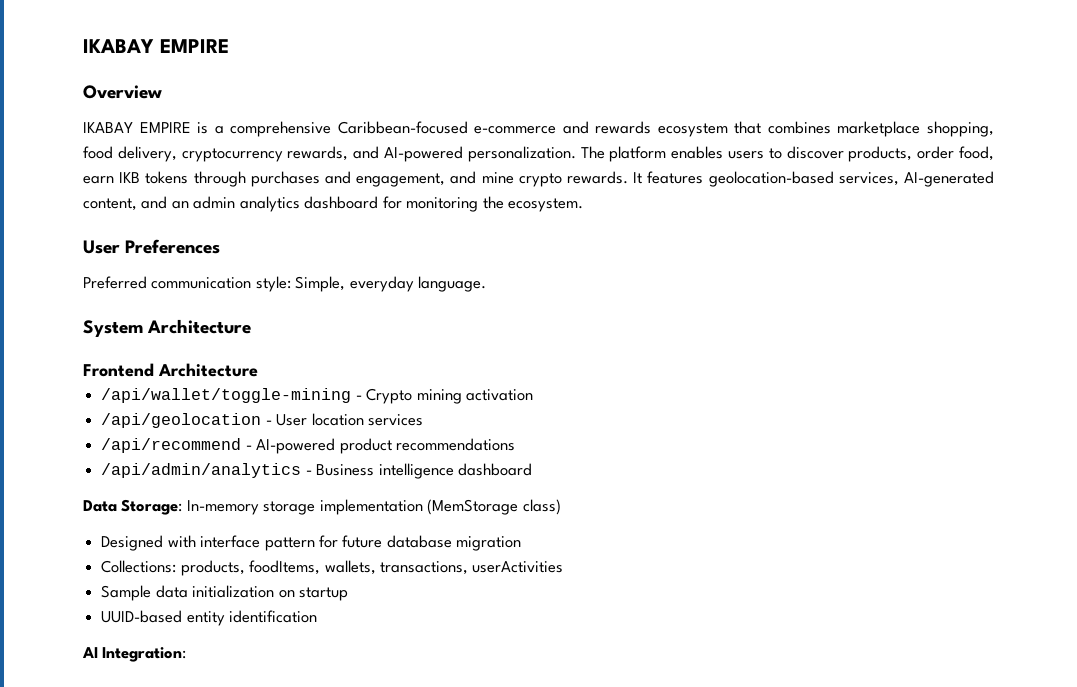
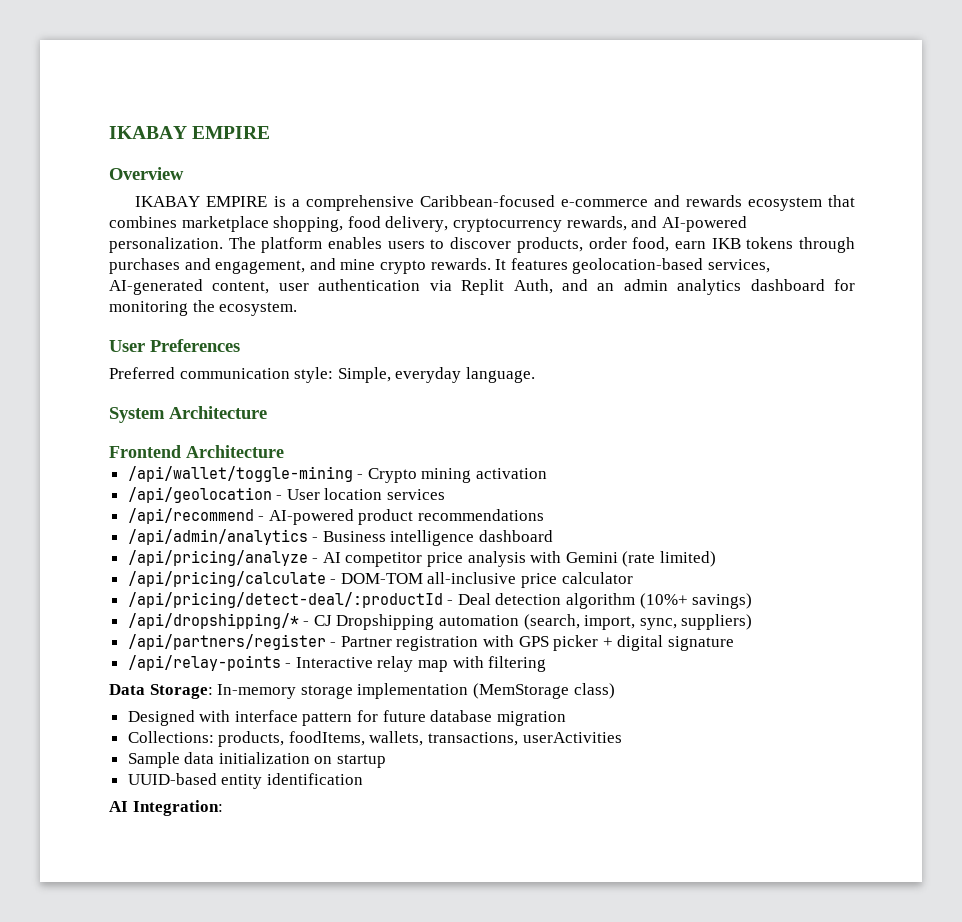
- It features geolocation-based services, AI-generated content, and an admin analytics dashboard for monitoring the ecosystem.
+ It features geolocation-based services, AI-generated content, user authentication via Replit Auth, and an admin analytics dashboard for monitoring the ecosystem.
+ /api/pricing/analyze - AI competitor price analysis with Gemini (rate limited)
+ /api/pricing/calculate - DOM-TOM all-inclusive price calculator
+ /api/pricing/detect-deal/:productId - Deal detection algorithm (10%+ savings)
+ /api/dropshipping/* - CJ Dropshipping automation (search, import, sync, suppliers)
+ /api/partners/register - Partner registration with GPS picker + digital signature
+ /api/relay-points - Interactive relay map with filtering

